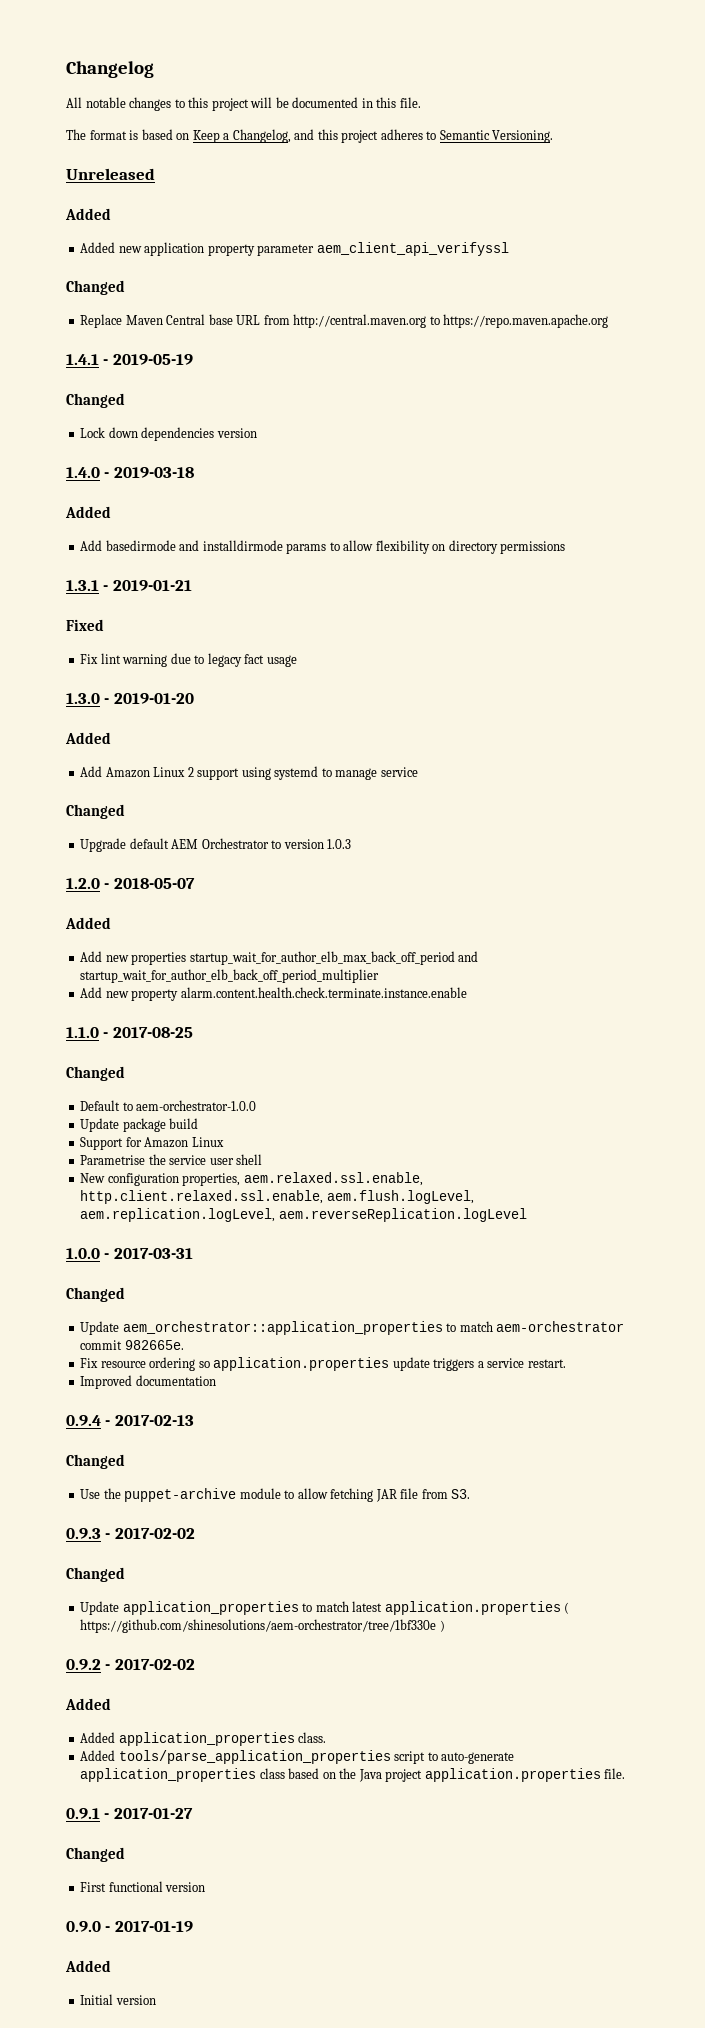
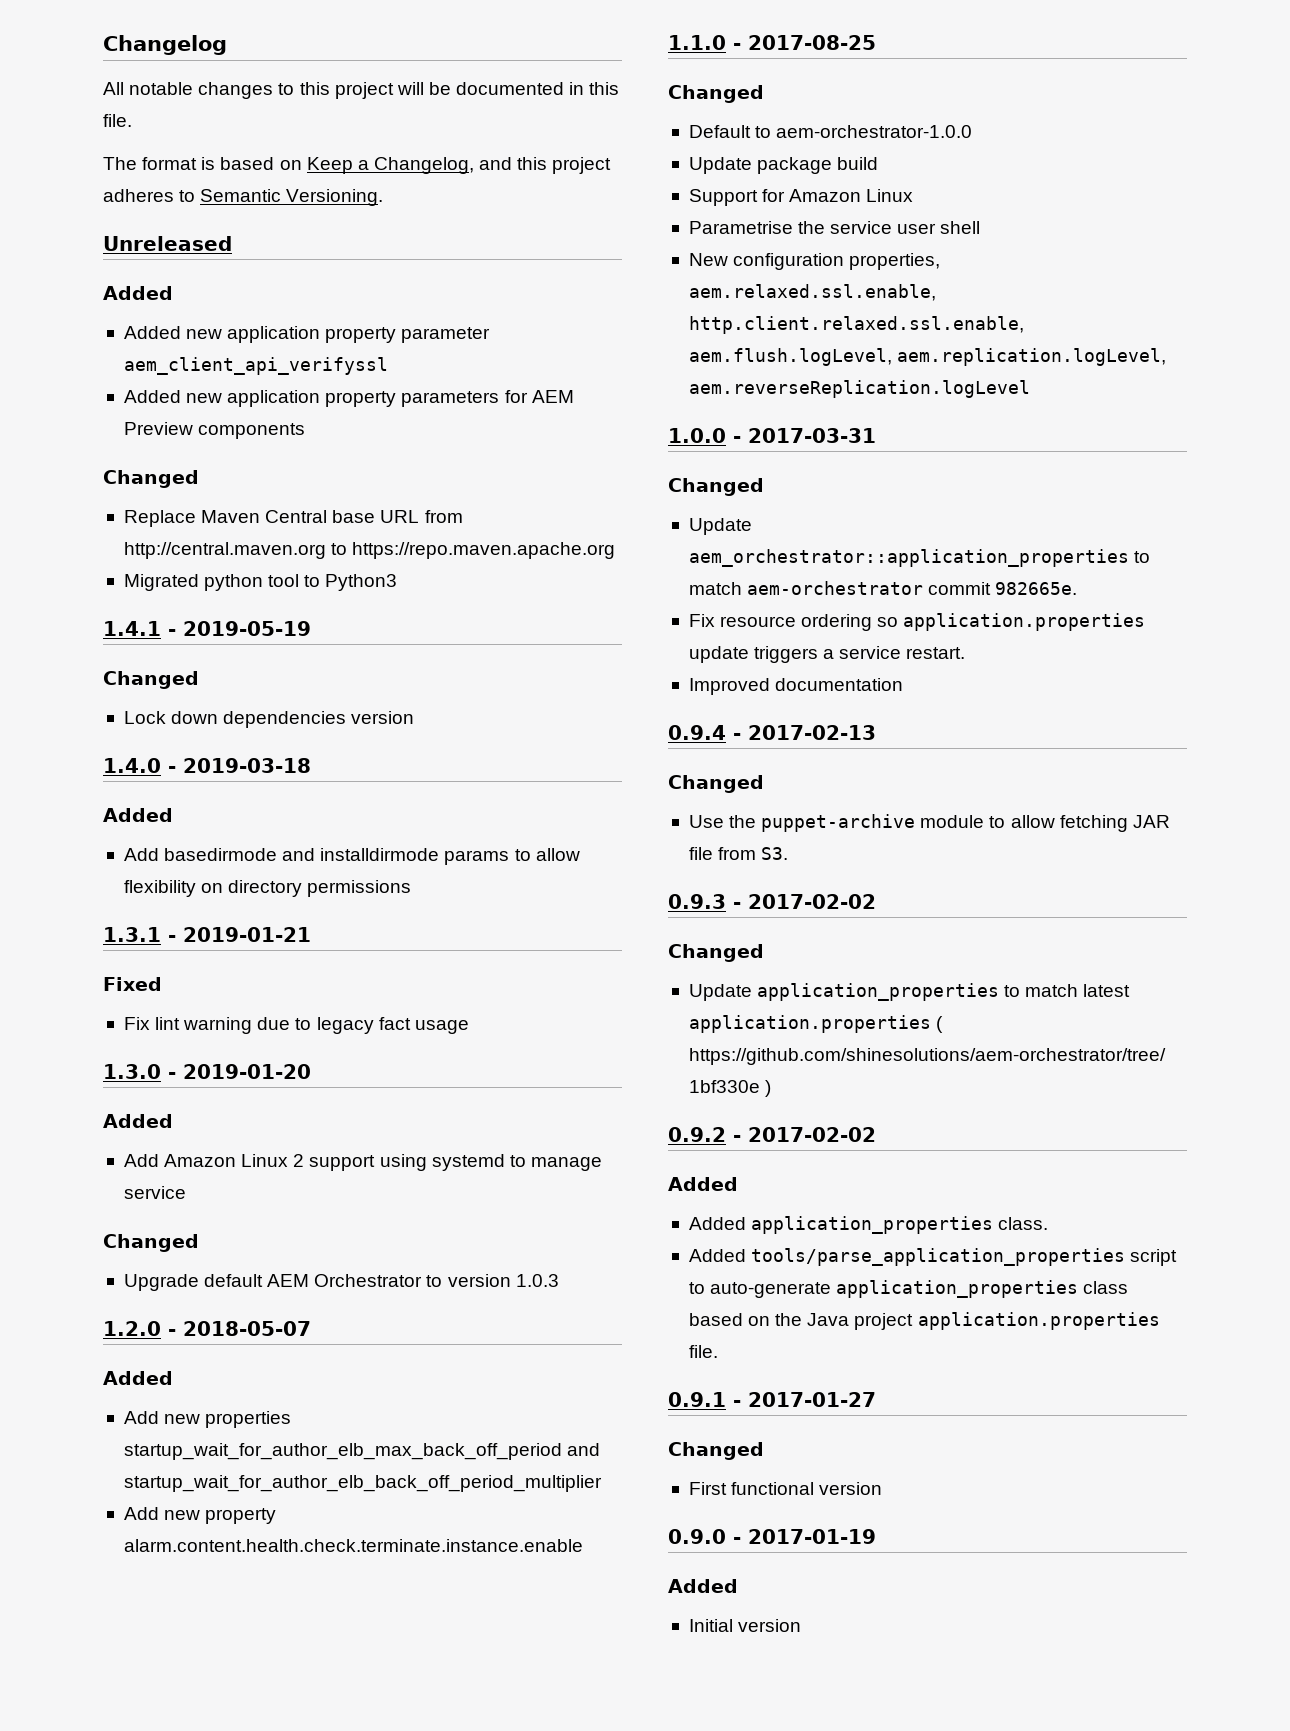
+ Added new application property parameters for AEM Preview components
+ Migrated python tool to Python3

